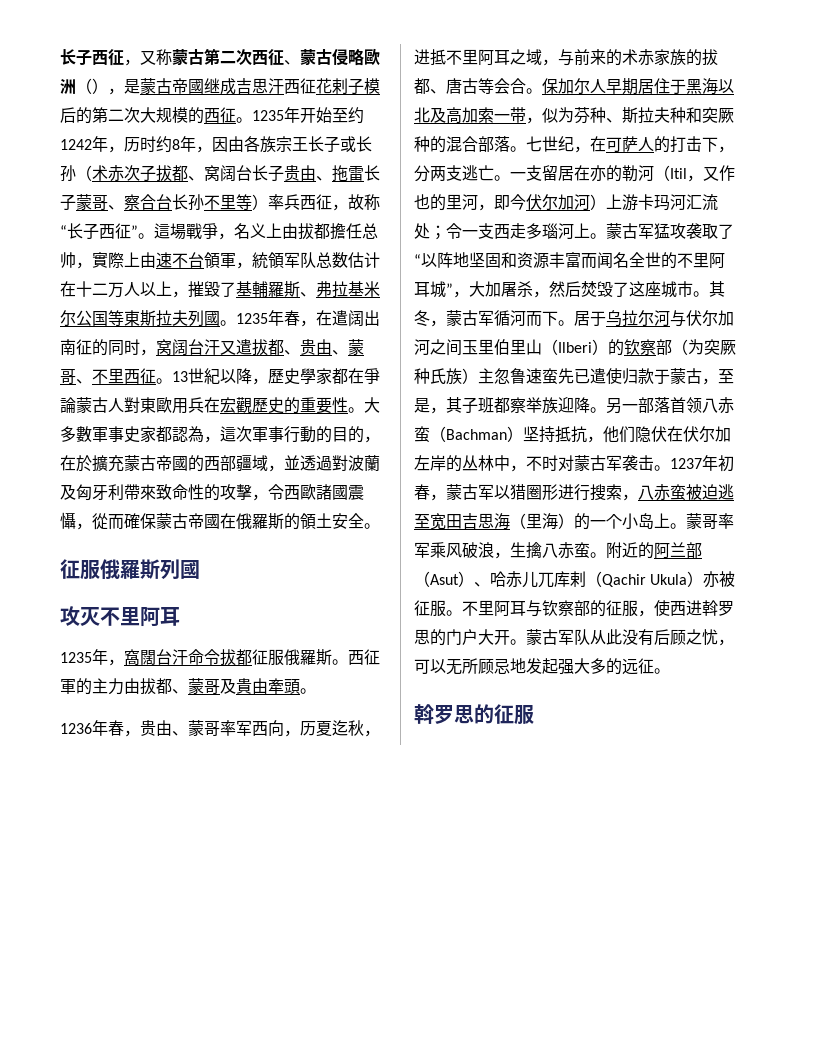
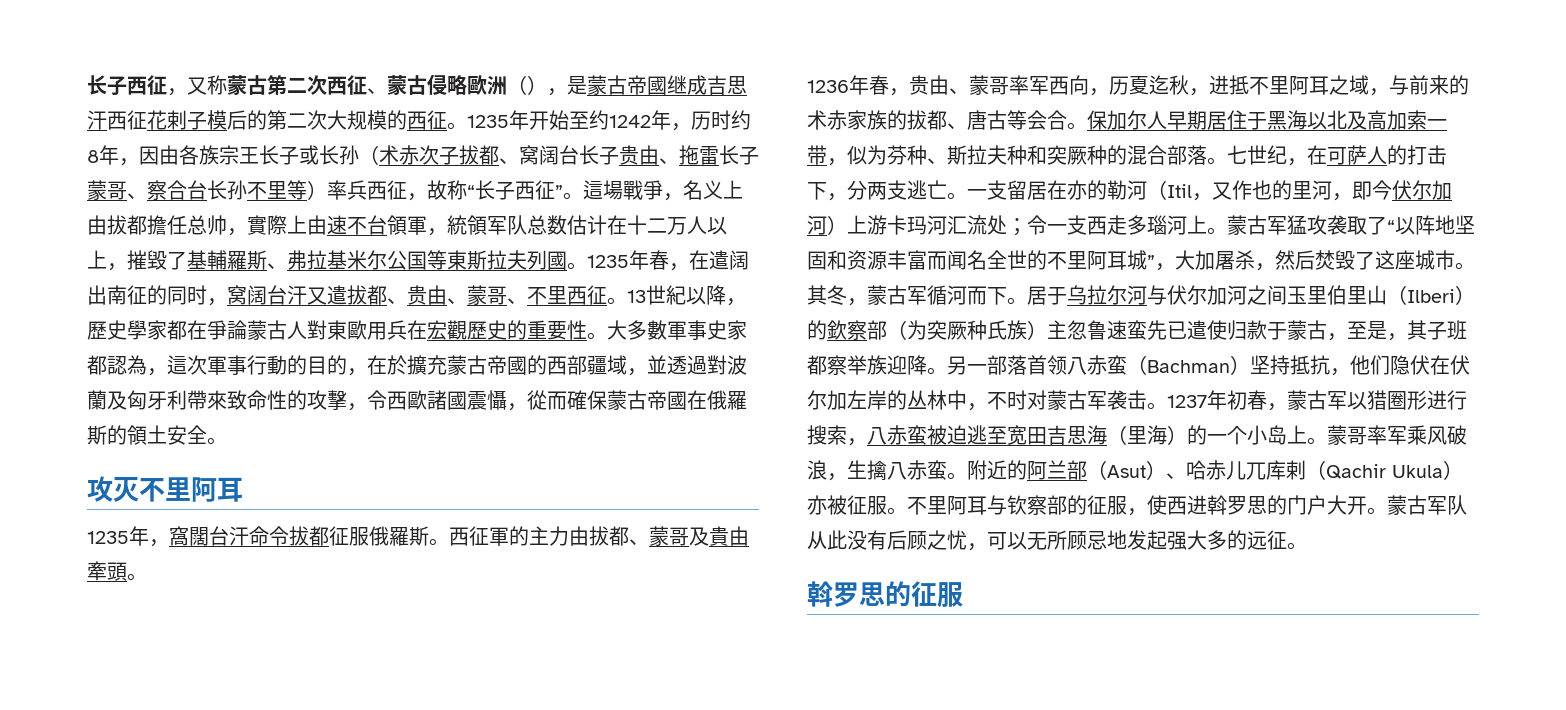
- 征服俄羅斯列國
- 居于乌拉尔河与伏尔加河之间玉里伯里山（Ilberi）的钦察部（为突厥种氏族）主忽鲁速蛮先已遣使归款于蒙古，至是，其子班都察举族迎降。
+ 居于乌拉尔河与伏尔加河之间玉里伯里山（Ilberi）的欽察部（为突厥种氏族）主忽鲁速蛮先已遣使归款于蒙古，至是，其子班都察举族迎降。

